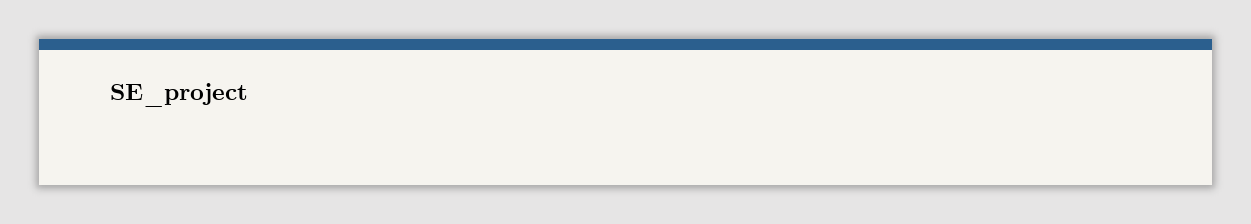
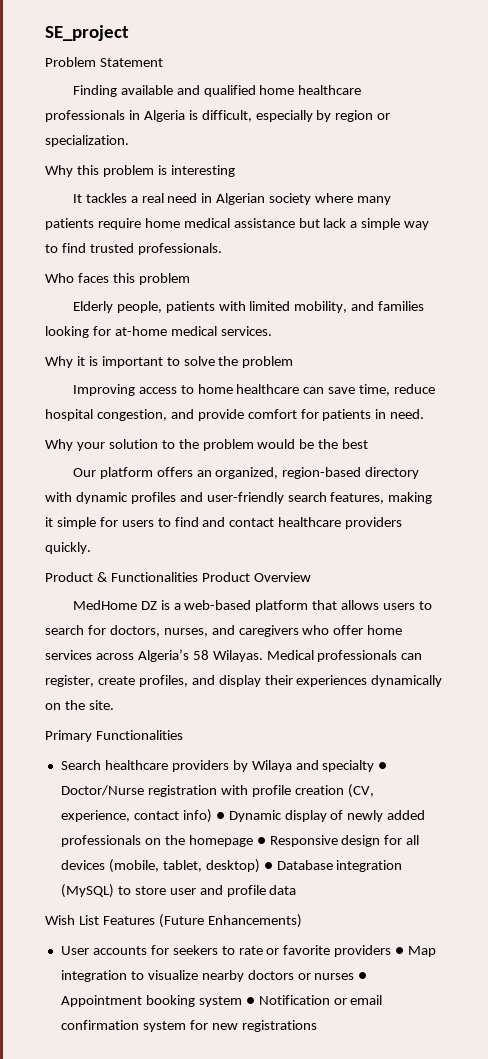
+ Problem Statement
+ Finding available and qualified home healthcare professionals in Algeria is difficult, especially by region or specialization.
+ Why this problem is interesting
+ It tackles a real need in Algerian society where many patients require home medical assistance but lack a simple way to find trusted professionals.
+ Who faces this problem
+ Elderly people, patients with limited mobility, and families looking for at-home medical services.
+ Why it is important to solve the problem
+ Improving access to home healthcare can save time, reduce hospital congestion, and provide comfort for patients in need.
+ Why your solution to the problem would be the best
+ Our platform offers an organized, region-based directory with dynamic profiles and user-friendly search features, making it simple for users to find and contact healthcare providers quickly.
+ Product & Functionalities Product Overview
+ MedHome DZ is a web-based platform that allows users to search for doctors, nurses, and caregivers who offer home services across Algeria’s 58 Wilayas. Medical professionals can register, create profiles, and display their experiences dynamically on the site.
+ Primary Functionalities
+ Search healthcare providers by Wilaya and specialty ● Doctor/Nurse registration with profile creation (CV, experience, contact info) ● Dynamic display of newly added professionals on the homepage ● Responsive design for all devices (mobile, tablet, desktop) ● Database integration (MySQL) to store user and profile data
+ Wish List Features (Future Enhancements)
+ User accounts for seekers to rate or favorite providers ● Map integration to visualize nearby doctors or nurses ● Appointment booking system ● Notification or email confirmation system for new registrations

